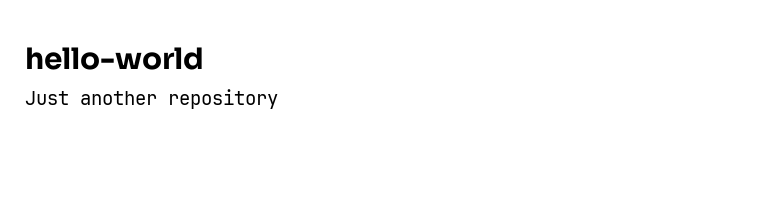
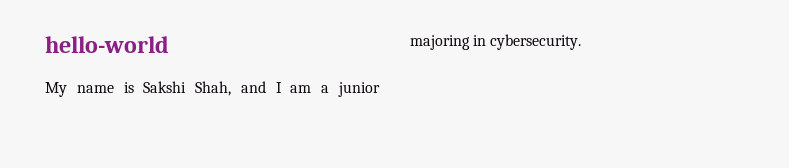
- Just another repository
+ My name is Sakshi Shah, and I am a junior majoring in cybersecurity.

